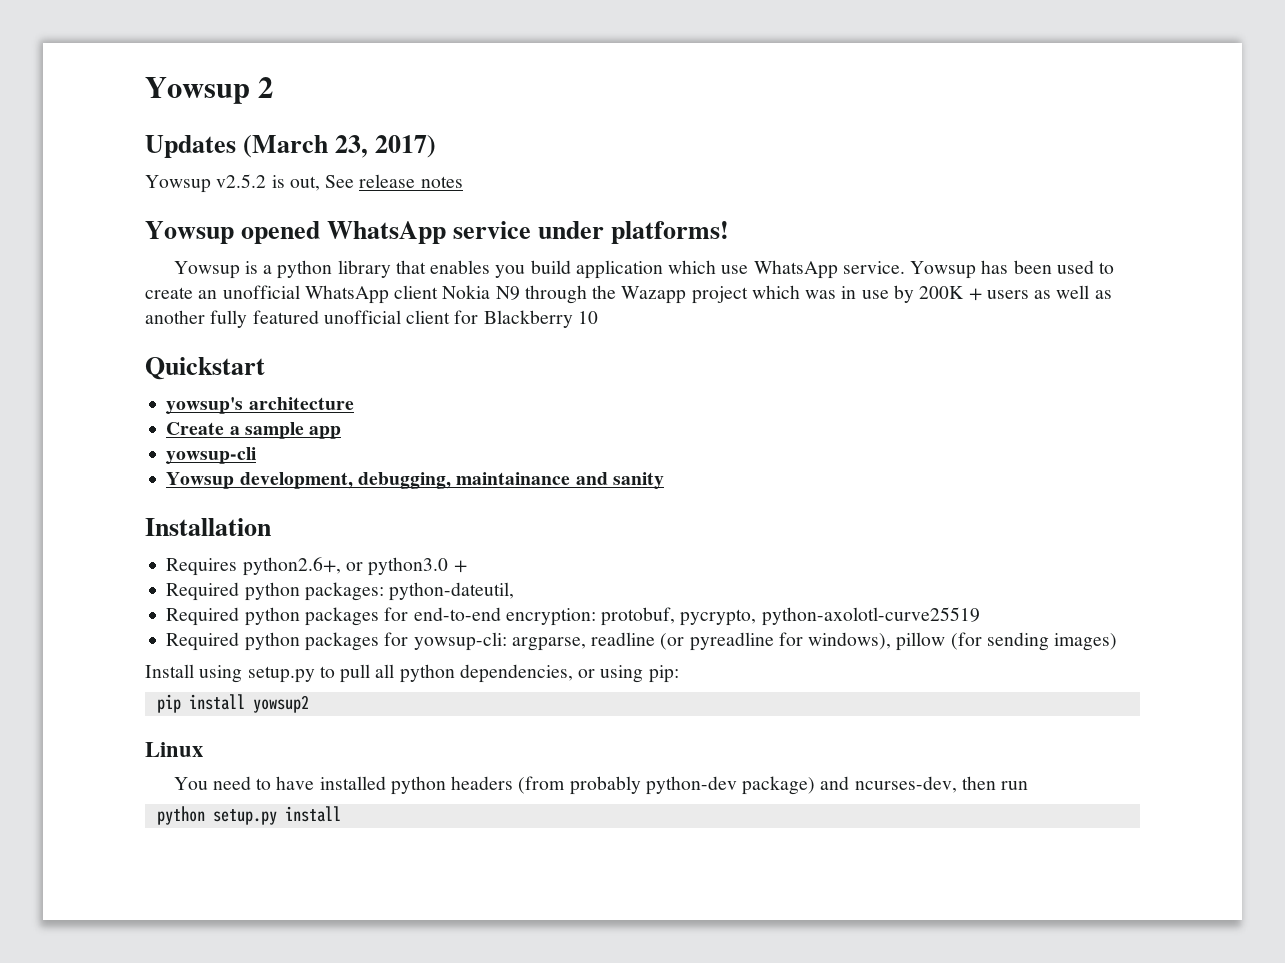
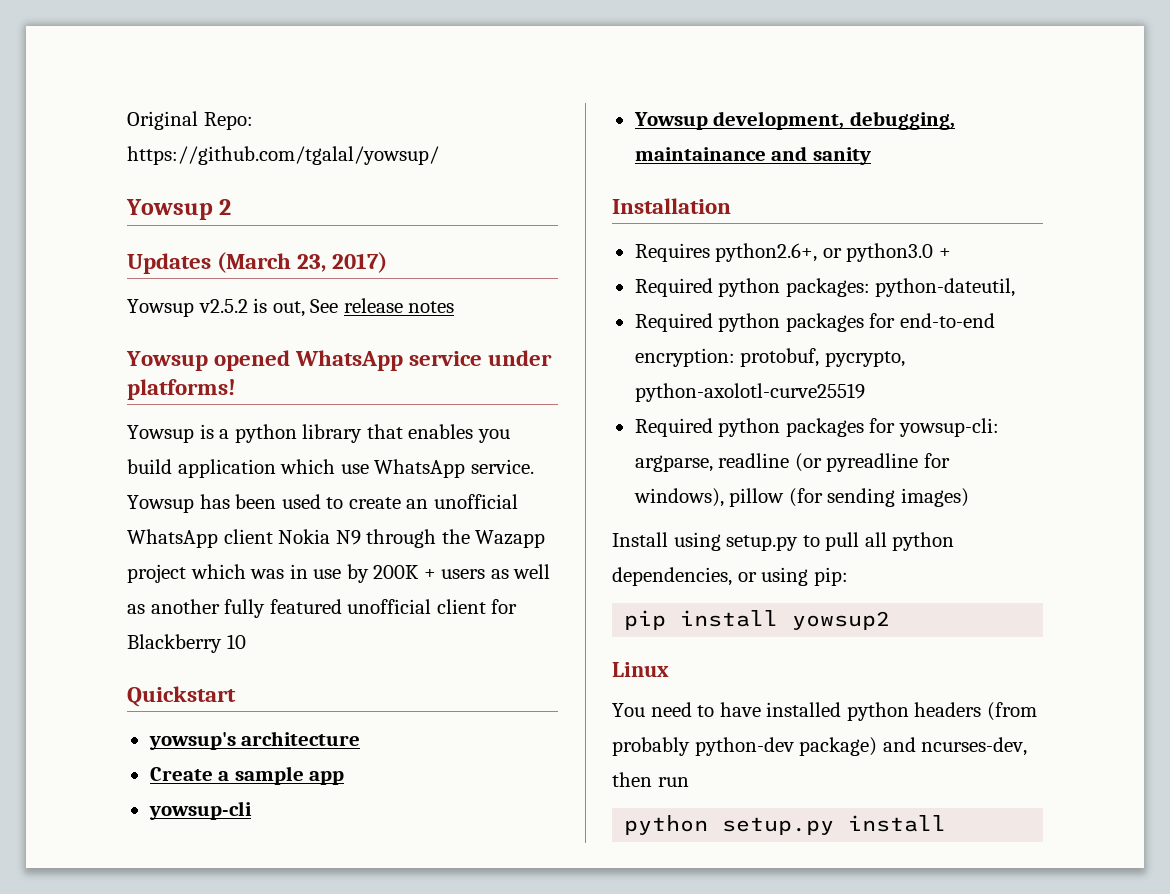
+ Original Repo: https://github.com/tgalal/yowsup/

